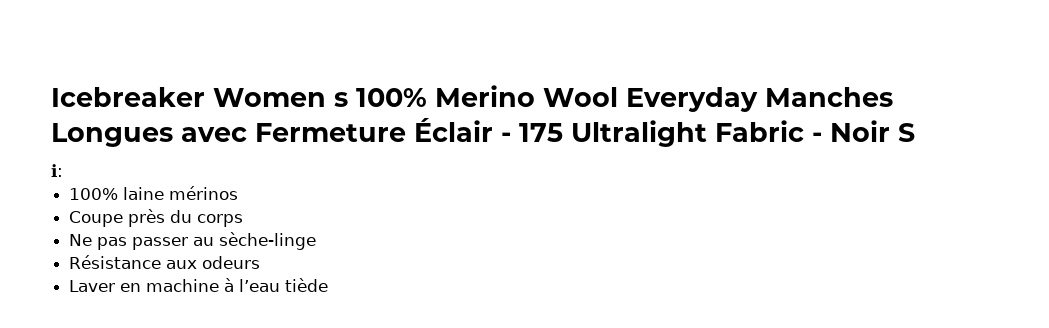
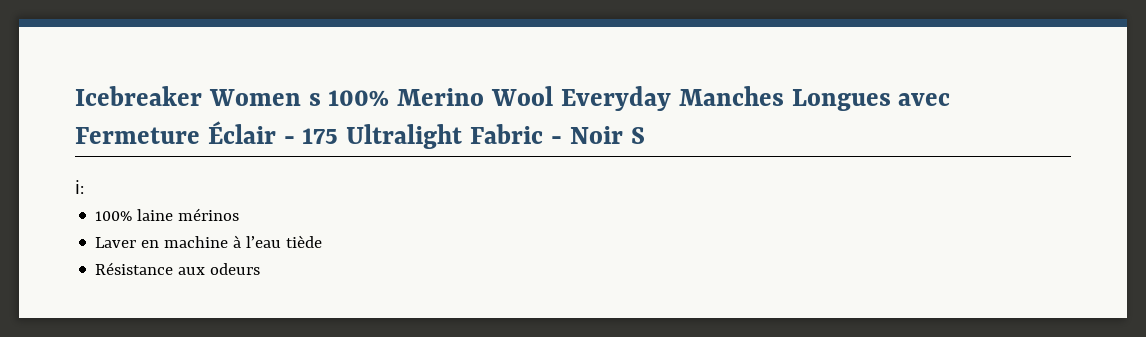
- Coupe près du corps
- Ne pas passer au sèche-linge
- Résistance aux odeurs
+ Résistance aux odeurs

